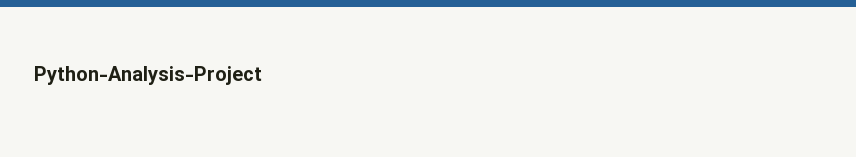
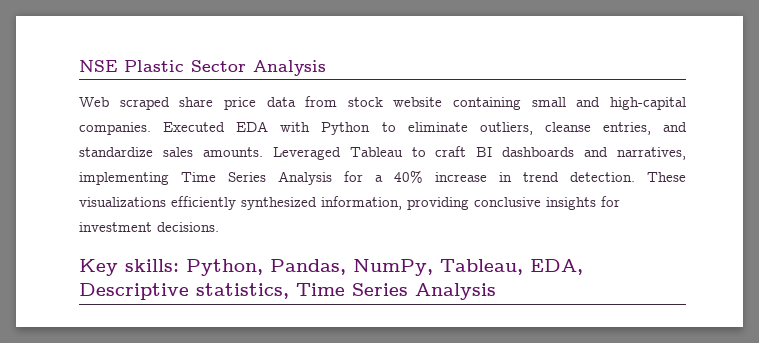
- Python-Analysis-Project
+ NSE Plastic Sector Analysis
+ Web scraped share price data from stock website containing small and high-capital companies. Executed EDA with Python to eliminate outliers, cleanse entries, and standardize sales amounts. Leveraged Tableau to craft BI dashboards and narratives, implementing Time Series Analysis for a 40% increase in trend detection. These visualizations efficiently synthesized information, providing conclusive insights for investment decisions.
+ Key skills: Python, Pandas, NumPy, Tableau, EDA, Descriptive statistics, Time Series Analysis

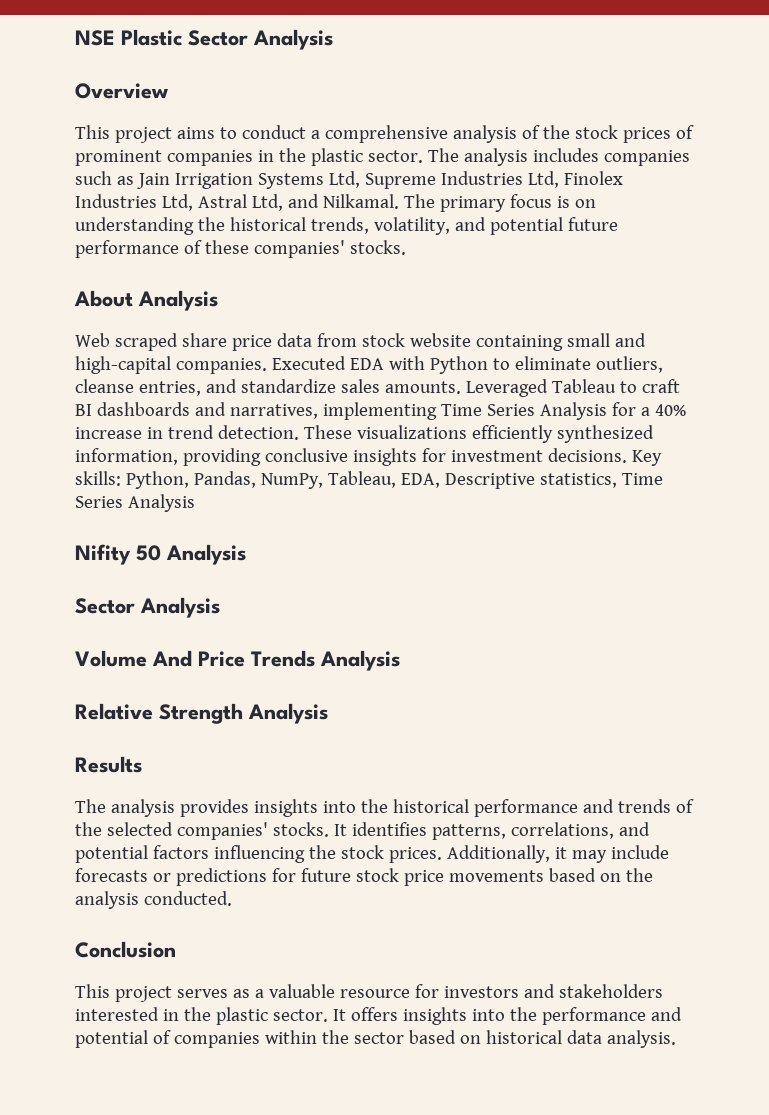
+ Overview
+ This project aims to conduct a comprehensive analysis of the stock prices of prominent companies in the plastic sector. The analysis includes companies such as Jain Irrigation Systems Ltd, Supreme Industries Ltd, Finolex Industries Ltd, Astral Ltd, and Nilkamal. The primary focus is on understanding the historical trends, volatility, and potential future performance of these companies' stocks.
+ About Analysis
- These visualizations efficiently synthesized information, providing conclusive insights for investment decisions.
- Key skills: Python, Pandas, NumPy, Tableau, EDA, Descriptive statistics, Time Series Analysis
+ These visualizations efficiently synthesized information, providing conclusive insights for investment decisions. Key skills: Python, Pandas, NumPy, Tableau, EDA, Descriptive statistics, Time Series Analysis
+ Nifity 50 Analysis
+ Sector Analysis
+ Volume And Price Trends Analysis
+ Relative Strength Analysis
+ Results
+ The analysis provides insights into the historical performance and trends of the selected companies' stocks. It identifies patterns, correlations, and potential factors influencing the stock prices. Additionally, it may include forecasts or predictions for future stock price movements based on the analysis conducted.
+ Conclusion
+ This project serves as a valuable resource for investors and stakeholders interested in the plastic sector. It offers insights into the performance and potential of companies within the sector based on historical data analysis.

